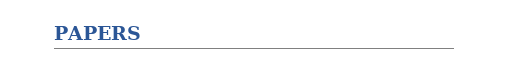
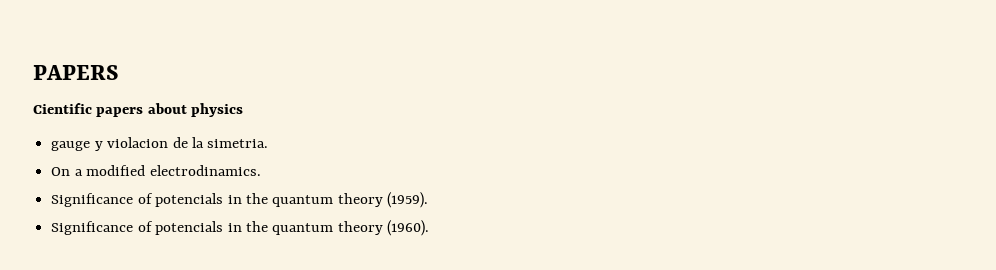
+ Cientific papers about physics
+ gauge y violacion de la simetria.
+ On a modified electrodinamics.
+ Significance of potencials in the quantum theory (1959).
+ Significance of potencials in the quantum theory (1960).

